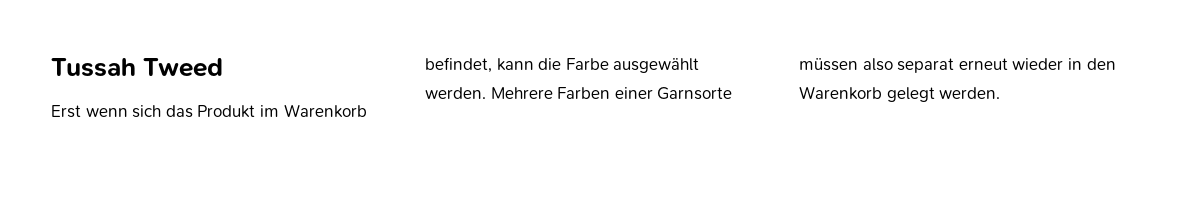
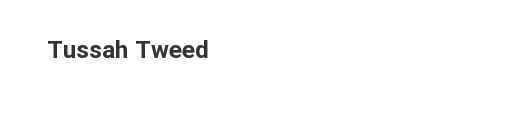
- Erst wenn sich das Produkt im Warenkorb befindet, kann die Farbe ausgewählt werden. Mehrere Farben einer Garnsorte müssen also separat erneut wieder in den Warenkorb gelegt werden.

